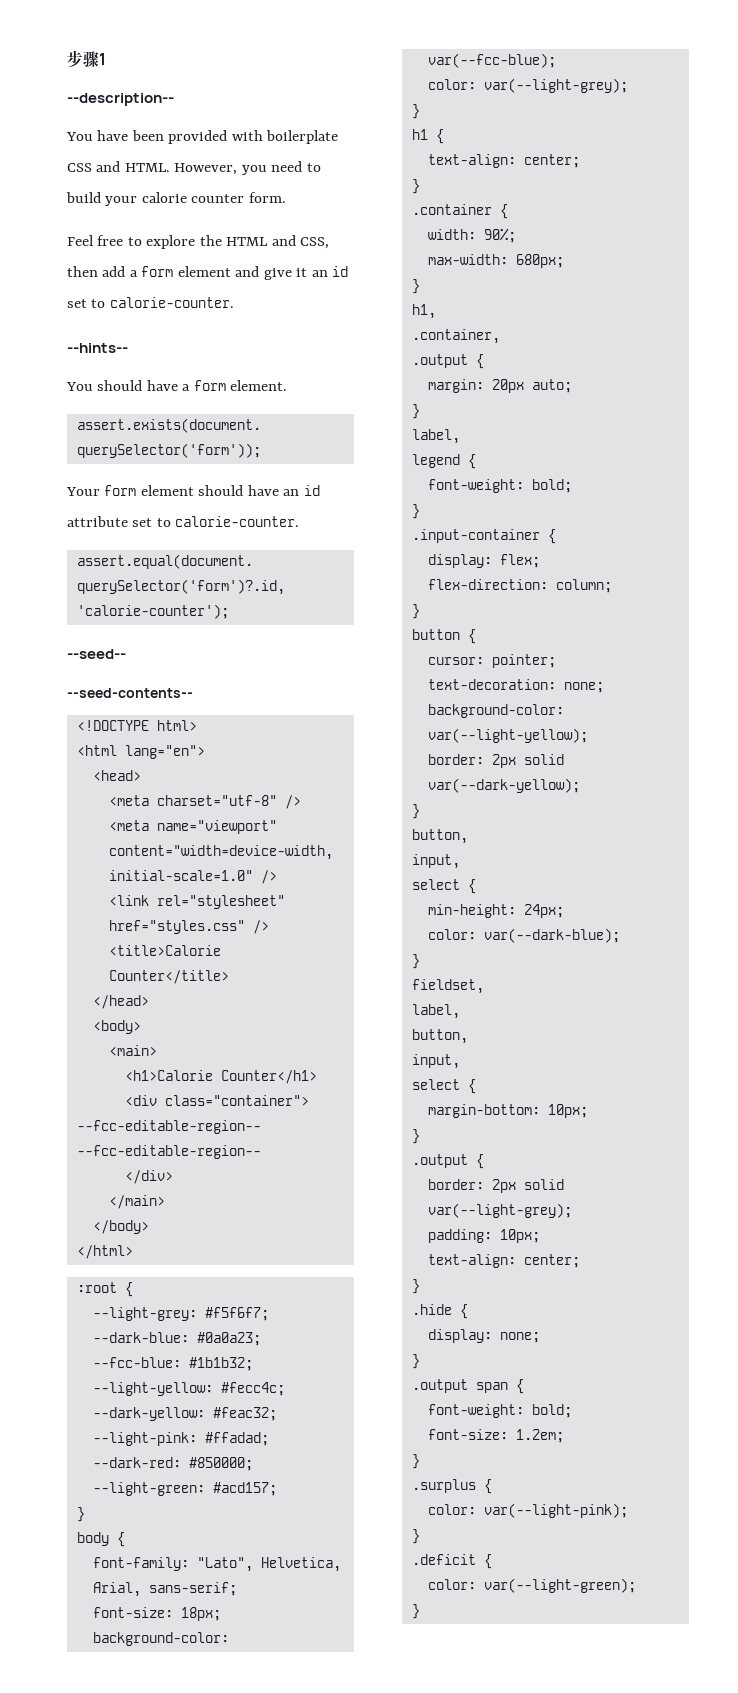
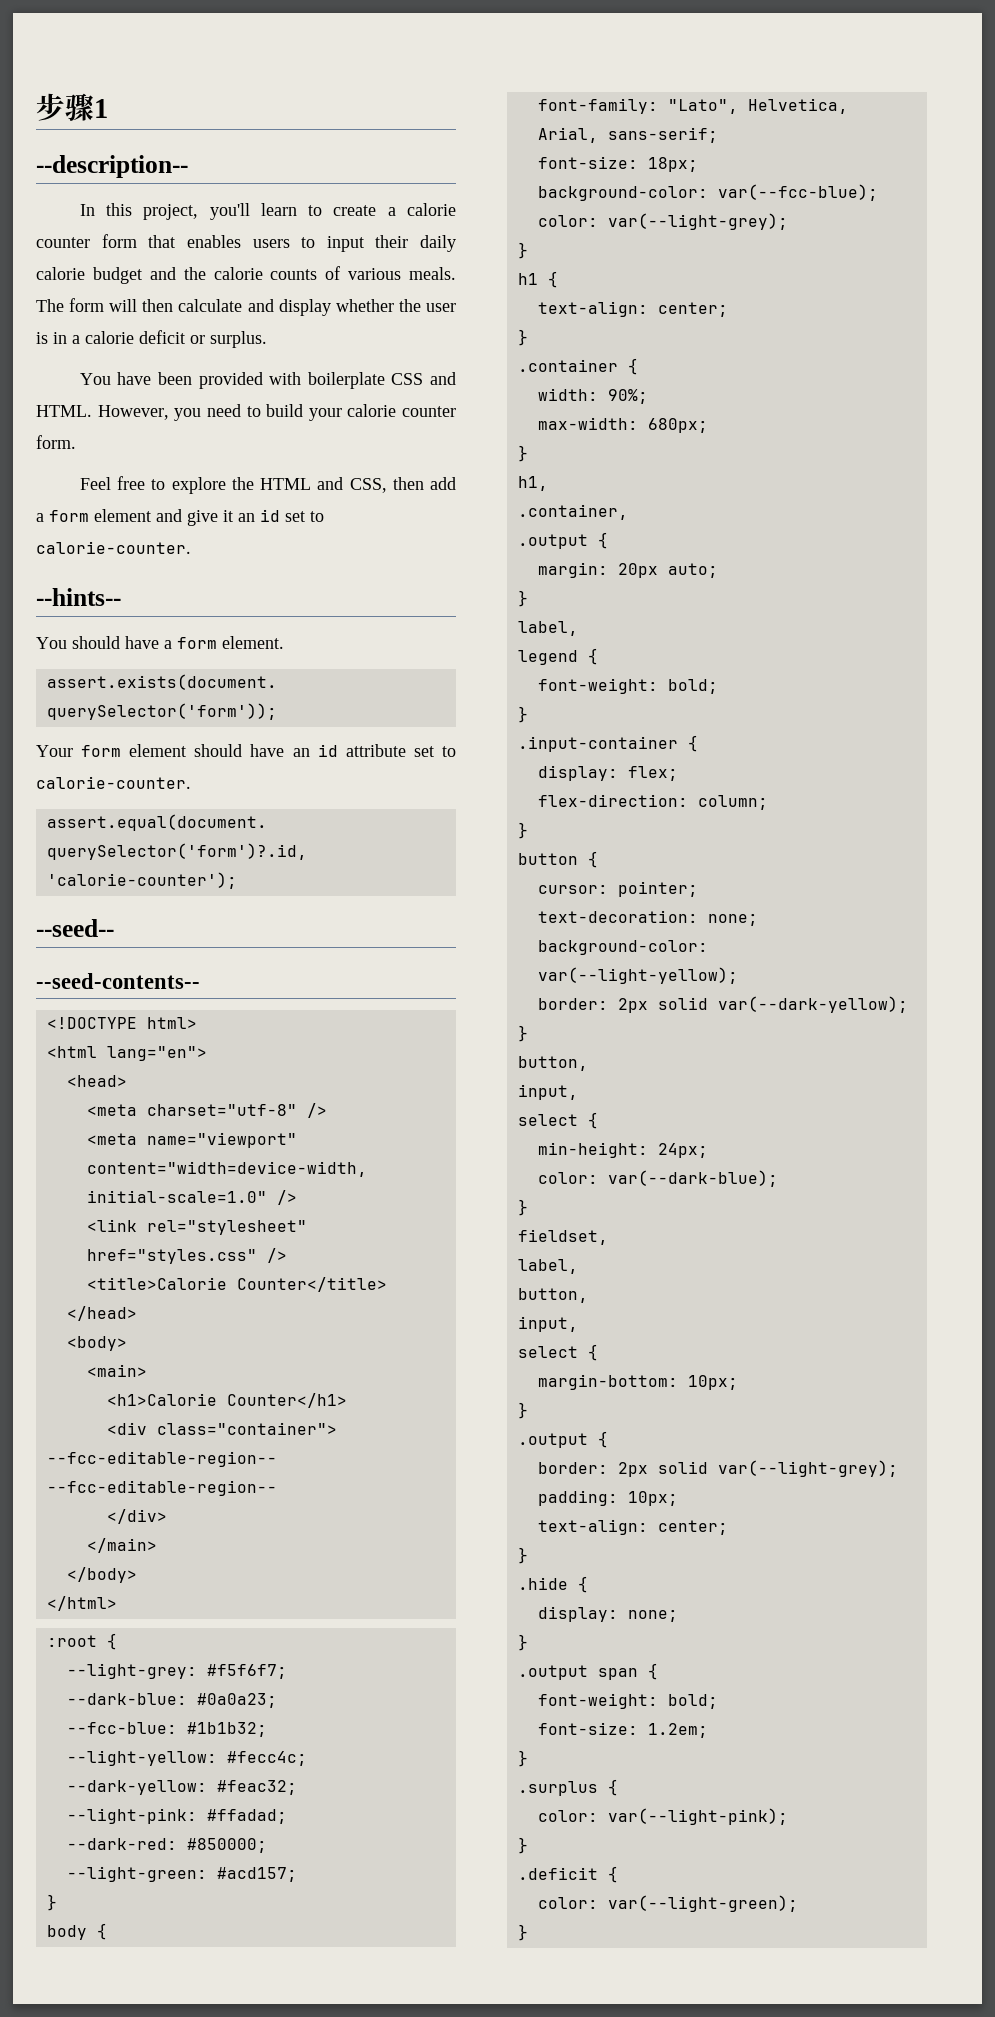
+ In this project, you'll learn to create a calorie counter form that enables users to input their daily calorie budget and the calorie counts of various meals. The form will then calculate and display whether the user is in a calorie deficit or surplus.

